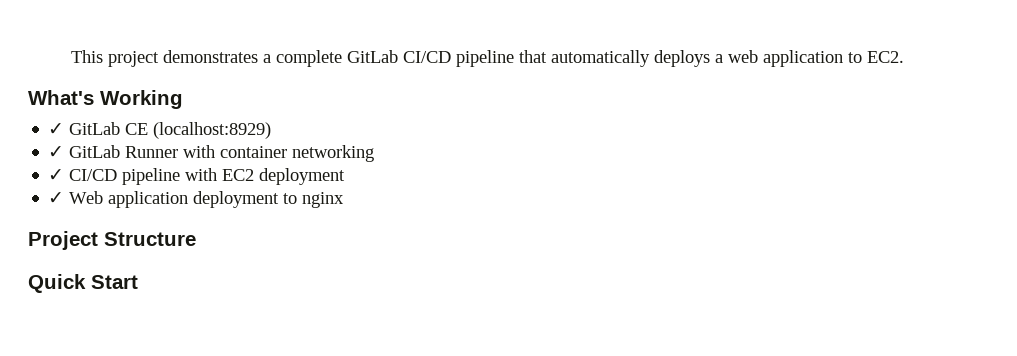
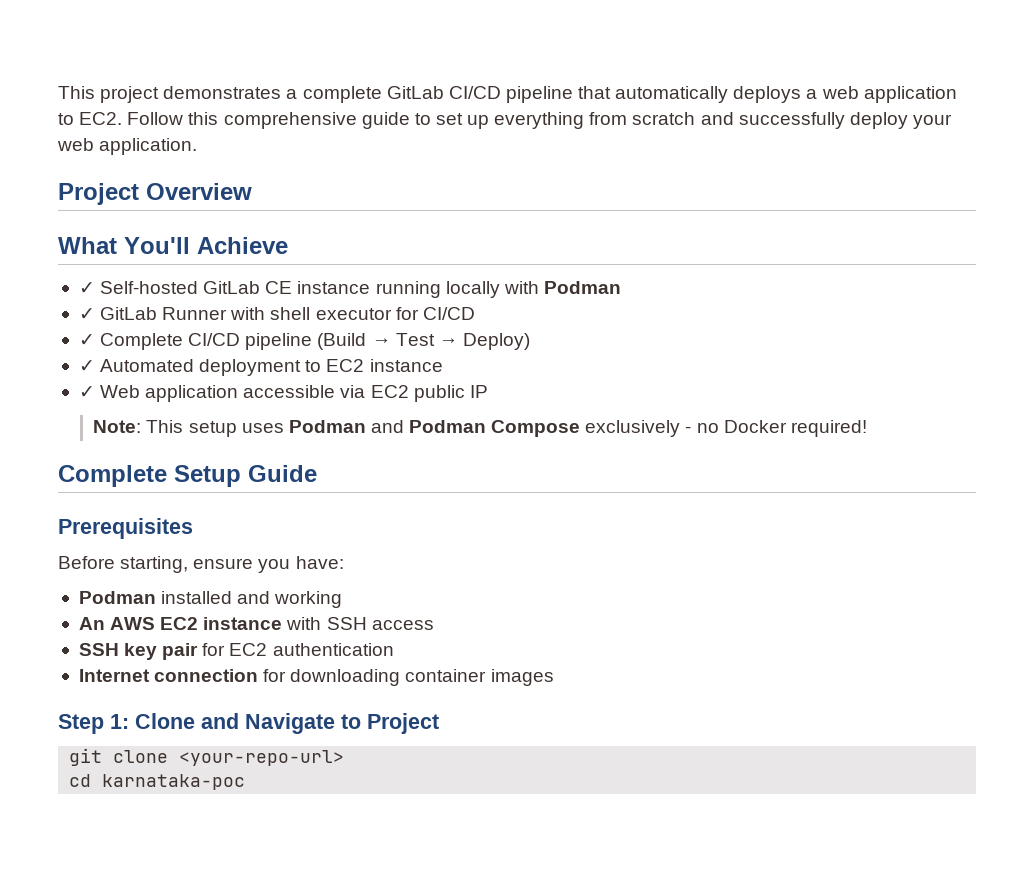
- This project demonstrates a complete GitLab CI/CD pipeline that automatically deploys a web application to EC2.
- What's Working
- ✓ GitLab CE (localhost:8929)
+ This project demonstrates a complete GitLab CI/CD pipeline that automatically deploys a web application to EC2. Follow this comprehensive guide to set up everything from scratch and successfully deploy your web application.
+ Project Overview
+ What You'll Achieve
+ ✓ Self-hosted GitLab CE instance running locally with Podman
- ✓ GitLab Runner with container networking
- ✓ CI/CD pipeline with EC2 deployment
- ✓ Web application deployment to nginx
- Project Structure
- Quick Start
+ ✓ GitLab Runner with shell executor for CI/CD
+ ✓ Complete CI/CD pipeline (Build → Test → Deploy)
+ ✓ Automated deployment to EC2 instance
+ ✓ Web application accessible via EC2 public IP
+ Note: This setup uses Podman and Podman Compose exclusively - no Docker required!
+ Complete Setup Guide
+ Prerequisites
+ Before starting, ensure you have:
+ Podman installed and working
+ An AWS EC2 instance with SSH access
+ SSH key pair for EC2 authentication
+ Internet connection for downloading container images
+ Step 1: Clone and Navigate to Project
+ git clone <your-repo-url>
+ cd karnataka-poc

